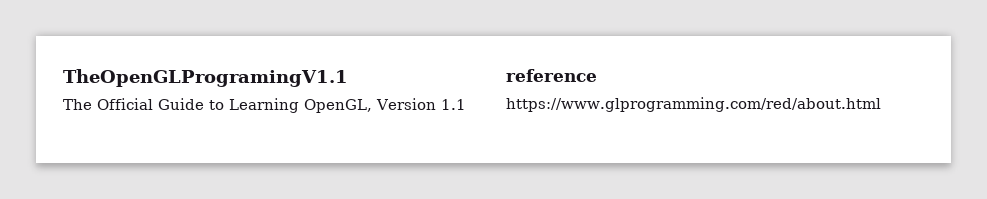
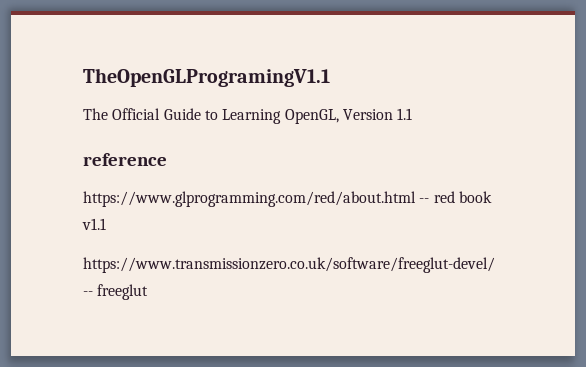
- https://www.glprogramming.com/red/about.html
+ https://www.glprogramming.com/red/about.html -- red book v1.1
+ https://www.transmissionzero.co.uk/software/freeglut-devel/ -- freeglut

